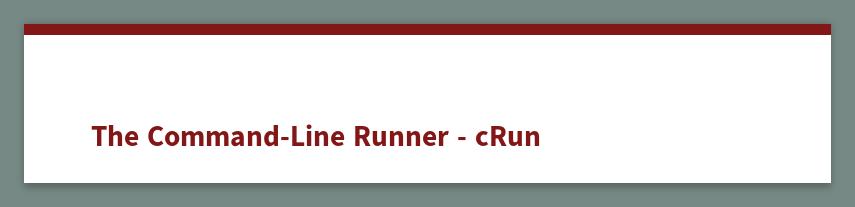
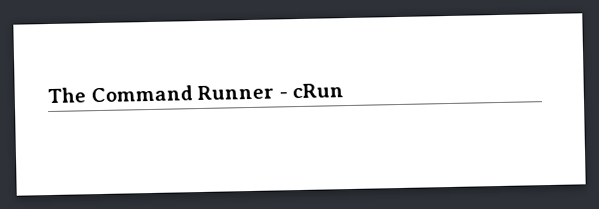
- The Command-Line Runner - cRun
+ The Command Runner - cRun

